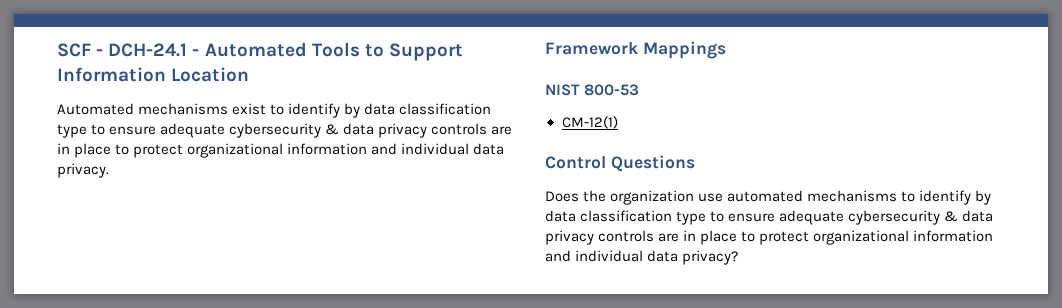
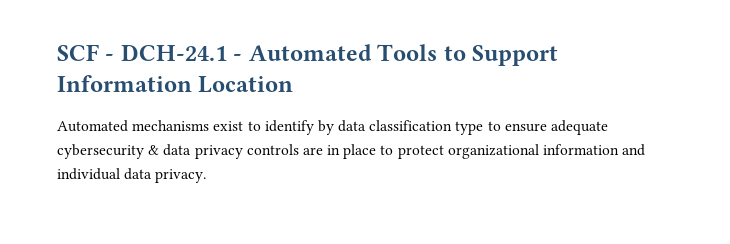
- Framework Mappings
- NIST 800-53
- CM-12(1)
- Control Questions
- Does the organization use automated mechanisms to identify by data classification type to ensure adequate cybersecurity & data privacy controls are in place to protect organizational information and individual data privacy?

